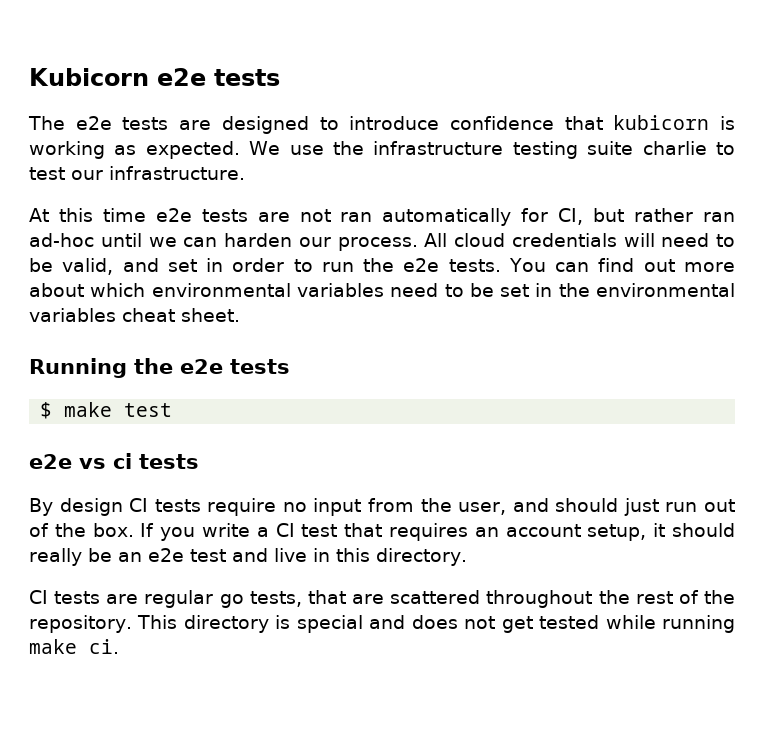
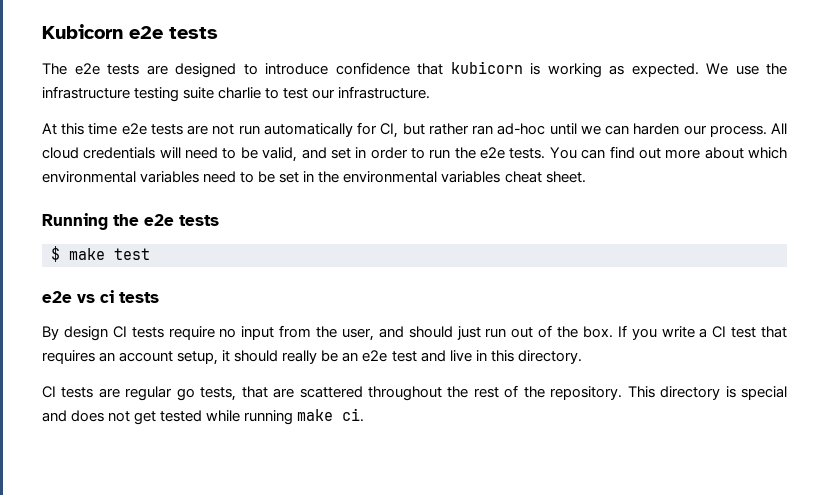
- At this time e2e tests are not ran automatically for CI, but rather ran ad-hoc until we can harden our process.
+ At this time e2e tests are not run automatically for CI, but rather ran ad-hoc until we can harden our process.

